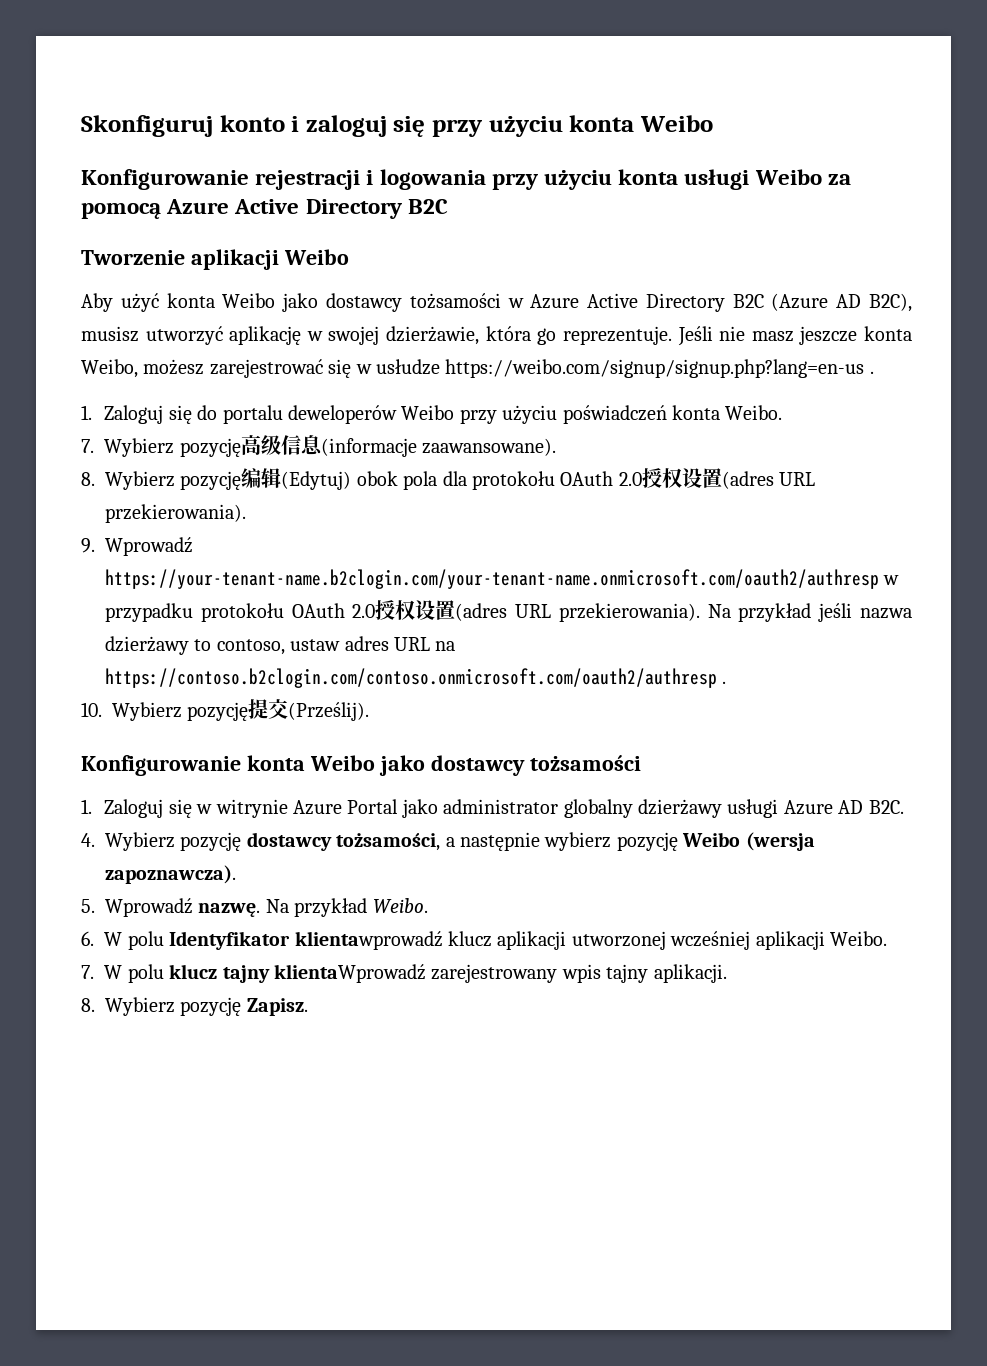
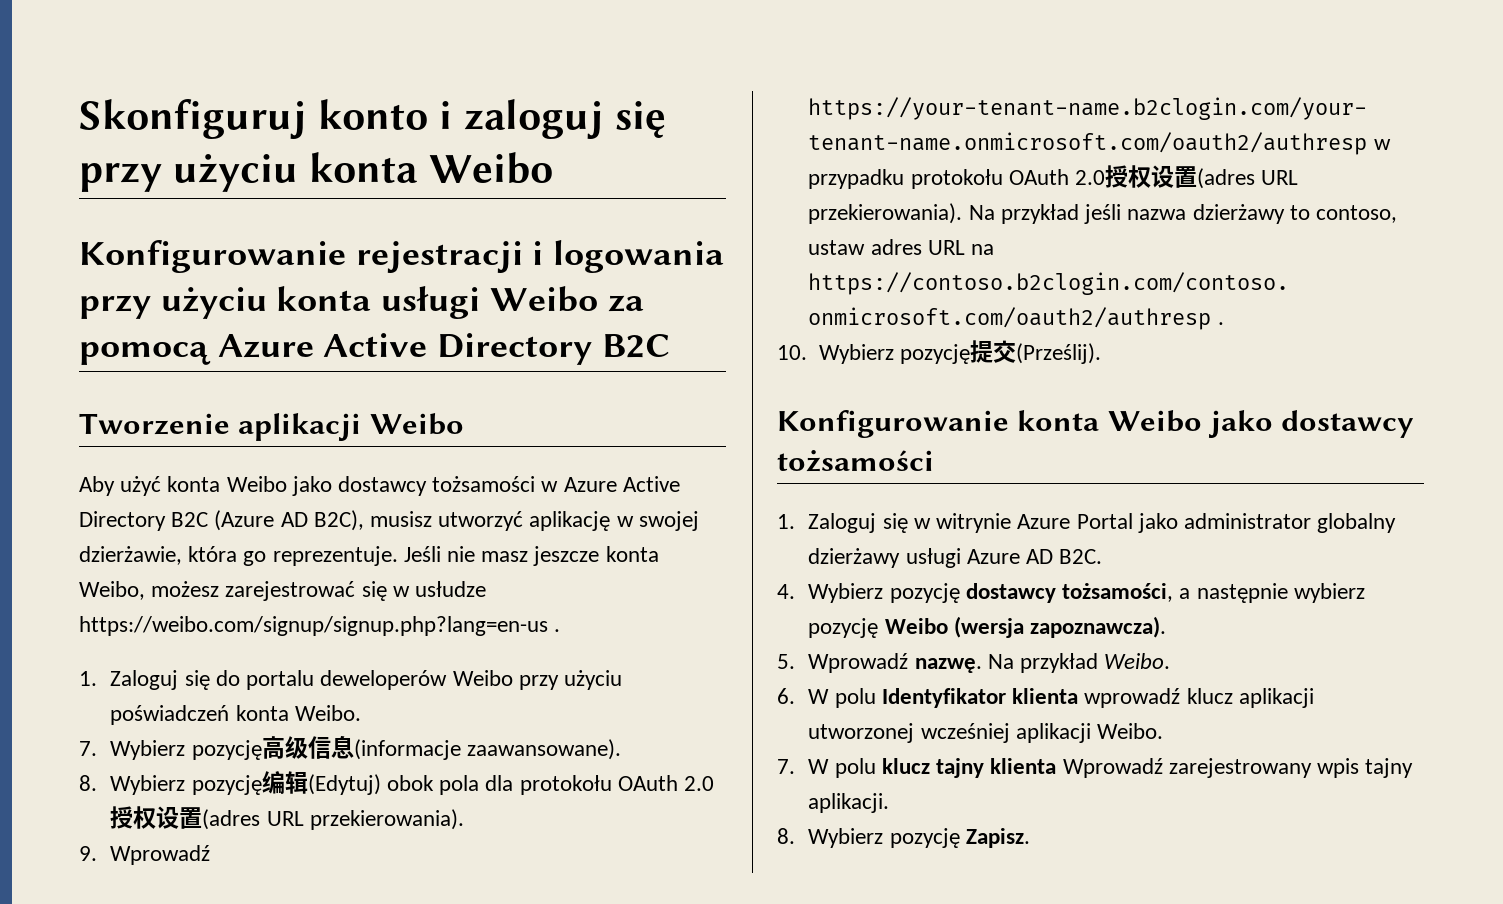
- 6. W polu Identyfikator klientawprowadź klucz aplikacji utworzonej wcześniej aplikacji Weibo.
+ 6. W polu Identyfikator klienta wprowadź klucz aplikacji utworzonej wcześniej aplikacji Weibo.
- 7. W polu klucz tajny klientaWprowadź zarejestrowany wpis tajny aplikacji.
+ 7. W polu klucz tajny klienta Wprowadź zarejestrowany wpis tajny aplikacji.

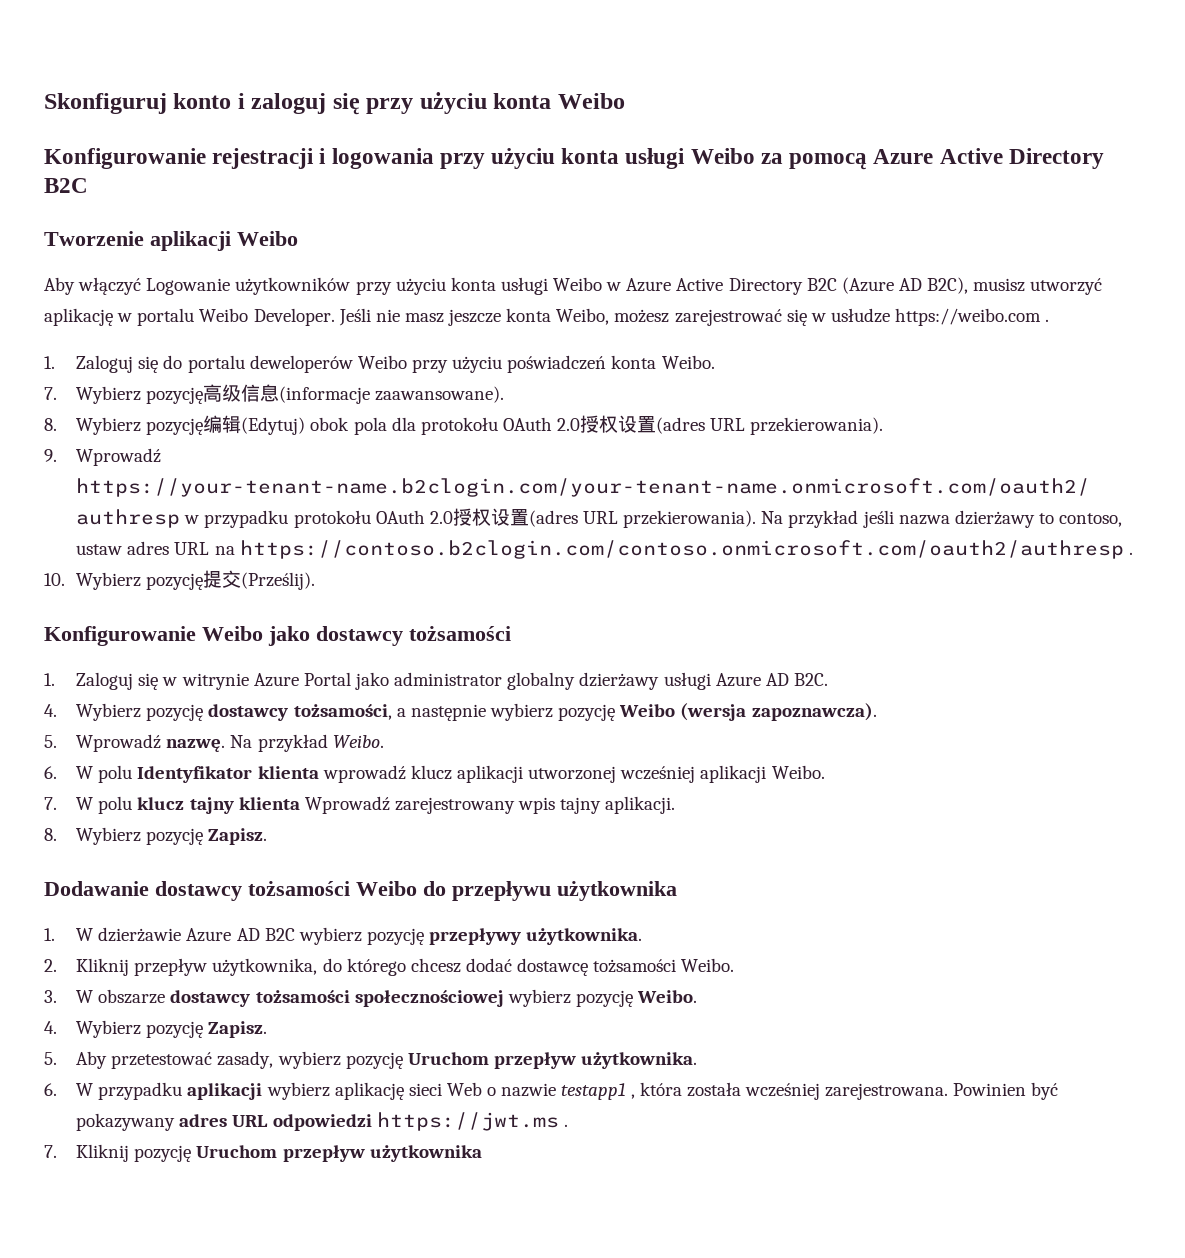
- Aby użyć konta Weibo jako dostawcy tożsamości w Azure Active Directory B2C (Azure AD B2C), musisz utworzyć aplikację w swojej dzierżawie, która go reprezentuje.
+ Aby włączyć Logowanie użytkowników przy użyciu konta usługi Weibo w Azure Active Directory B2C (Azure AD B2C), musisz utworzyć aplikację w portalu Weibo Developer.
- Jeśli nie masz jeszcze konta Weibo, możesz zarejestrować się w usłudze https://weibo.com/signup/signup.php?lang=en-us .
+ Jeśli nie masz jeszcze konta Weibo, możesz zarejestrować się w usłudze https://weibo.com .
- Konfigurowanie konta Weibo jako dostawcy tożsamości
+ Konfigurowanie Weibo jako dostawcy tożsamości
+ Dodawanie dostawcy tożsamości Weibo do przepływu użytkownika
+ 1. W dzierżawie Azure AD B2C wybierz pozycję przepływy użytkownika.
+ 2. Kliknij przepływ użytkownika, do którego chcesz dodać dostawcę tożsamości Weibo.
+ 3. W obszarze dostawcy tożsamości społecznościowej wybierz pozycję Weibo.
+ 4. Wybierz pozycję Zapisz.
+ 5. Aby przetestować zasady, wybierz pozycję Uruchom przepływ użytkownika.
+ 6. W przypadku aplikacji wybierz aplikację sieci Web o nazwie testapp1 , która została wcześniej zarejestrowana. Powinien być pokazywany adres URL odpowiedzi https://jwt.ms .
+ 7. Kliknij pozycję Uruchom przepływ użytkownika

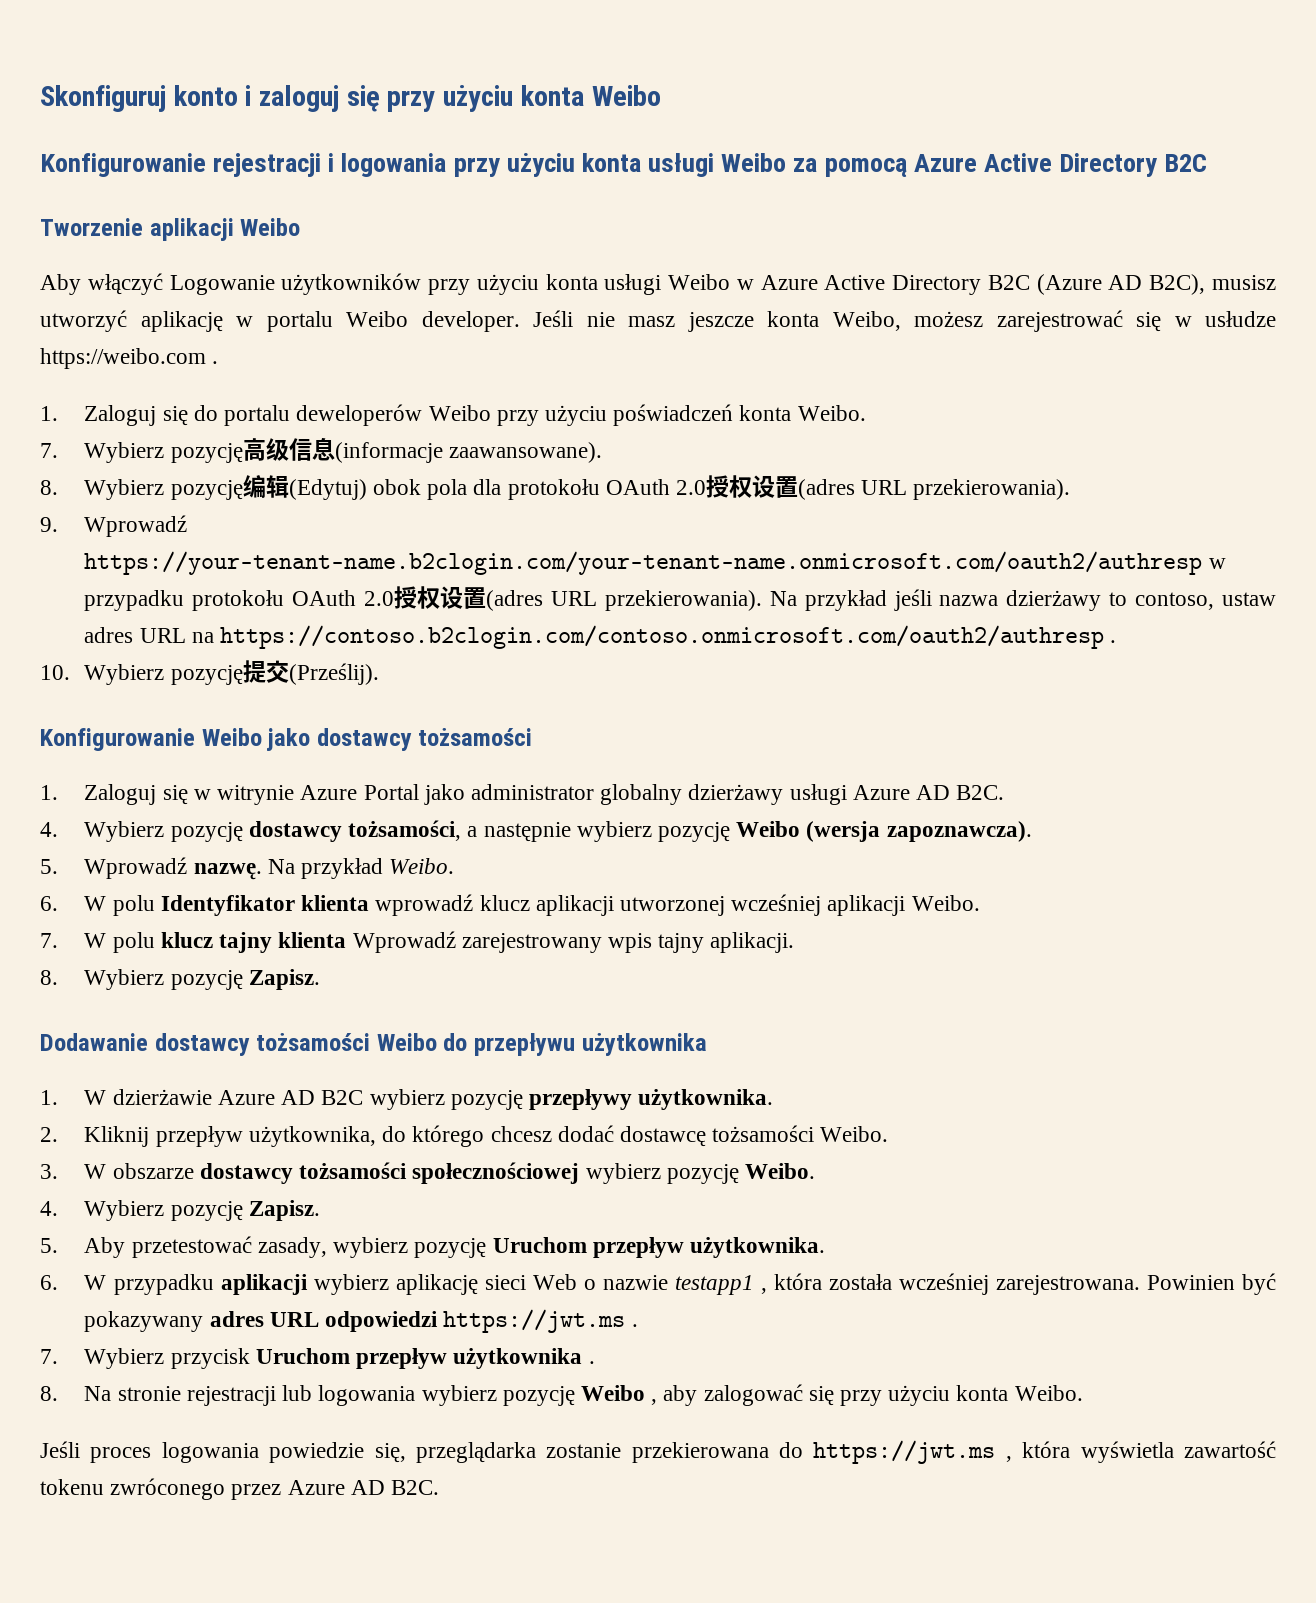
- Aby włączyć Logowanie użytkowników przy użyciu konta usługi Weibo w Azure Active Directory B2C (Azure AD B2C), musisz utworzyć aplikację w portalu Weibo Developer.
+ Aby włączyć Logowanie użytkowników przy użyciu konta usługi Weibo w Azure Active Directory B2C (Azure AD B2C), musisz utworzyć aplikację w portalu Weibo developer.
- 7. Kliknij pozycję Uruchom przepływ użytkownika
+ 7. Wybierz przycisk Uruchom przepływ użytkownika .
+ 8. Na stronie rejestracji lub logowania wybierz pozycję Weibo , aby zalogować się przy użyciu konta Weibo.
+ Jeśli proces logowania powiedzie się, przeglądarka zostanie przekierowana do https://jwt.ms , która wyświetla zawartość tokenu zwróconego przez Azure AD B2C.

